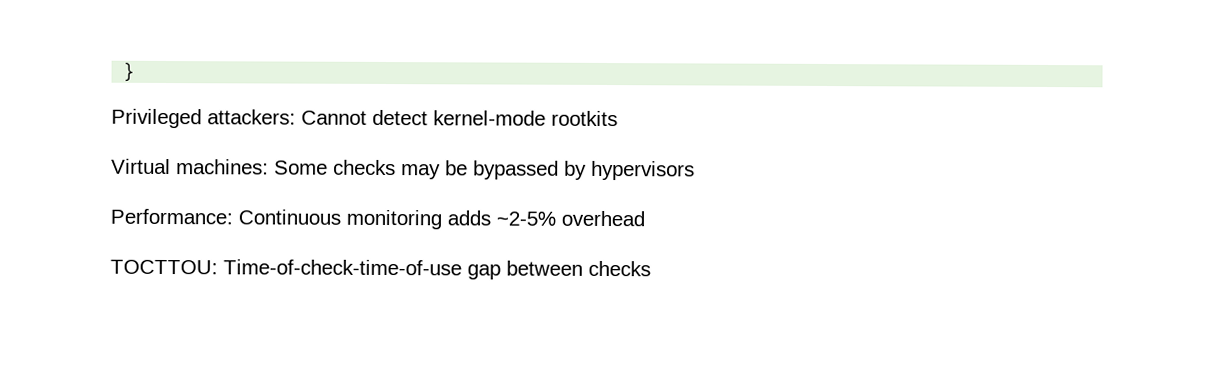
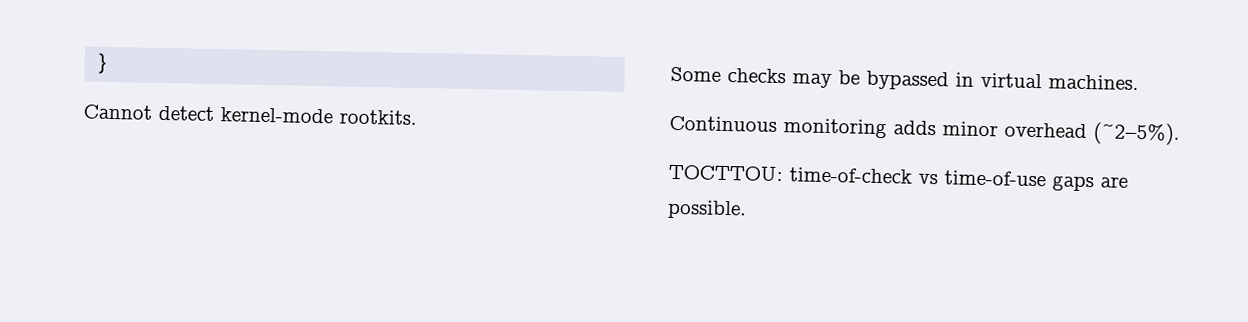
- Privileged attackers: Cannot detect kernel-mode rootkits
- Virtual machines: Some checks may be bypassed by hypervisors
- Performance: Continuous monitoring adds ~2-5% overhead
+ Cannot detect kernel-mode rootkits.
+ Some checks may be bypassed in virtual machines.
+ Continuous monitoring adds minor overhead (~2–5%).
- TOCTTOU: Time-of-check-time-of-use gap between checks
+ TOCTTOU: time-of-check vs time-of-use gaps are possible.

